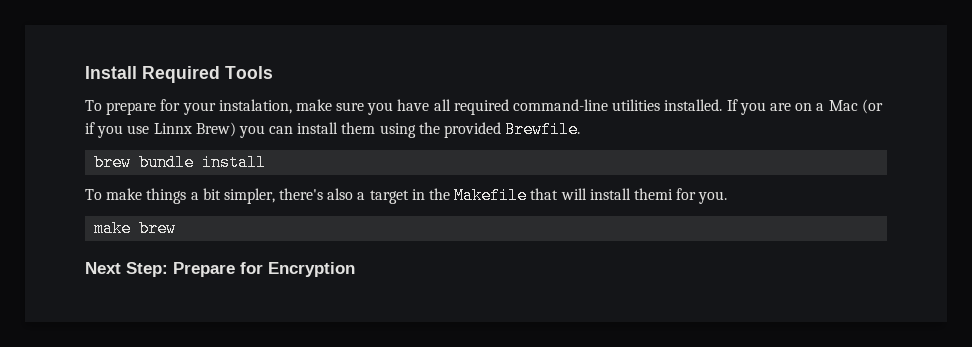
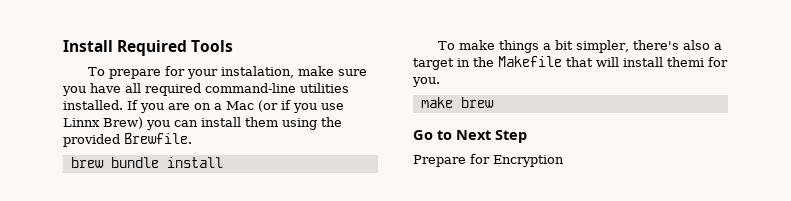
- Next Step: Prepare for Encryption
+ Go to Next Step
+ Prepare for Encryption

